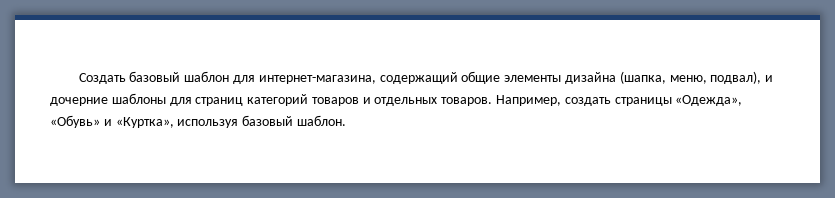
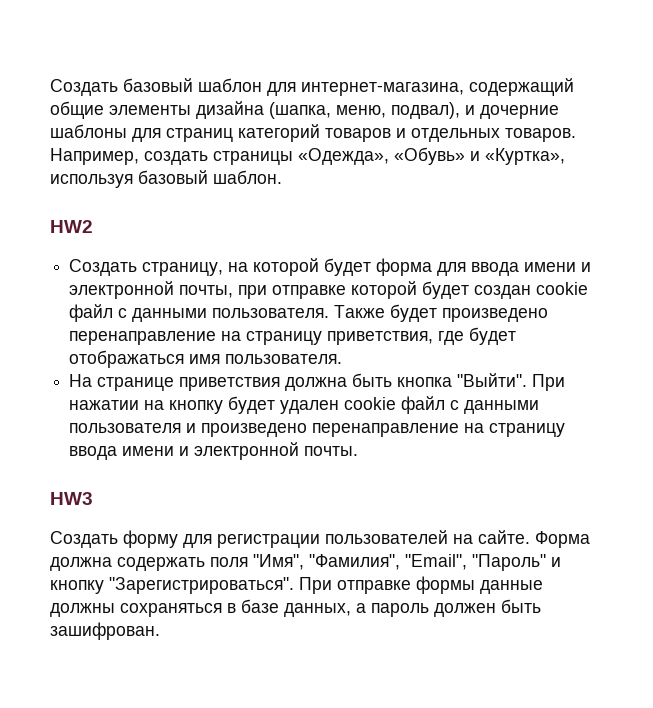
+ HW2
+ Создать страницу, на которой будет форма для ввода имени и электронной почты, при отправке которой будет создан cookie файл с данными пользователя. Также будет произведено перенаправление на страницу приветствия, где будет отображаться имя пользователя.
+ На странице приветствия должна быть кнопка "Выйти". При нажатии на кнопку будет удален cookie файл с данными пользователя и произведено перенаправление на страницу ввода имени и электронной почты.
+ HW3
+ Создать форму для регистрации пользователей на сайте. Форма должна содержать поля "Имя", "Фамилия", "Email", "Пароль" и кнопку "Зарегистрироваться". При отправке формы данные должны сохраняться в базе данных, а пароль должен быть зашифрован.

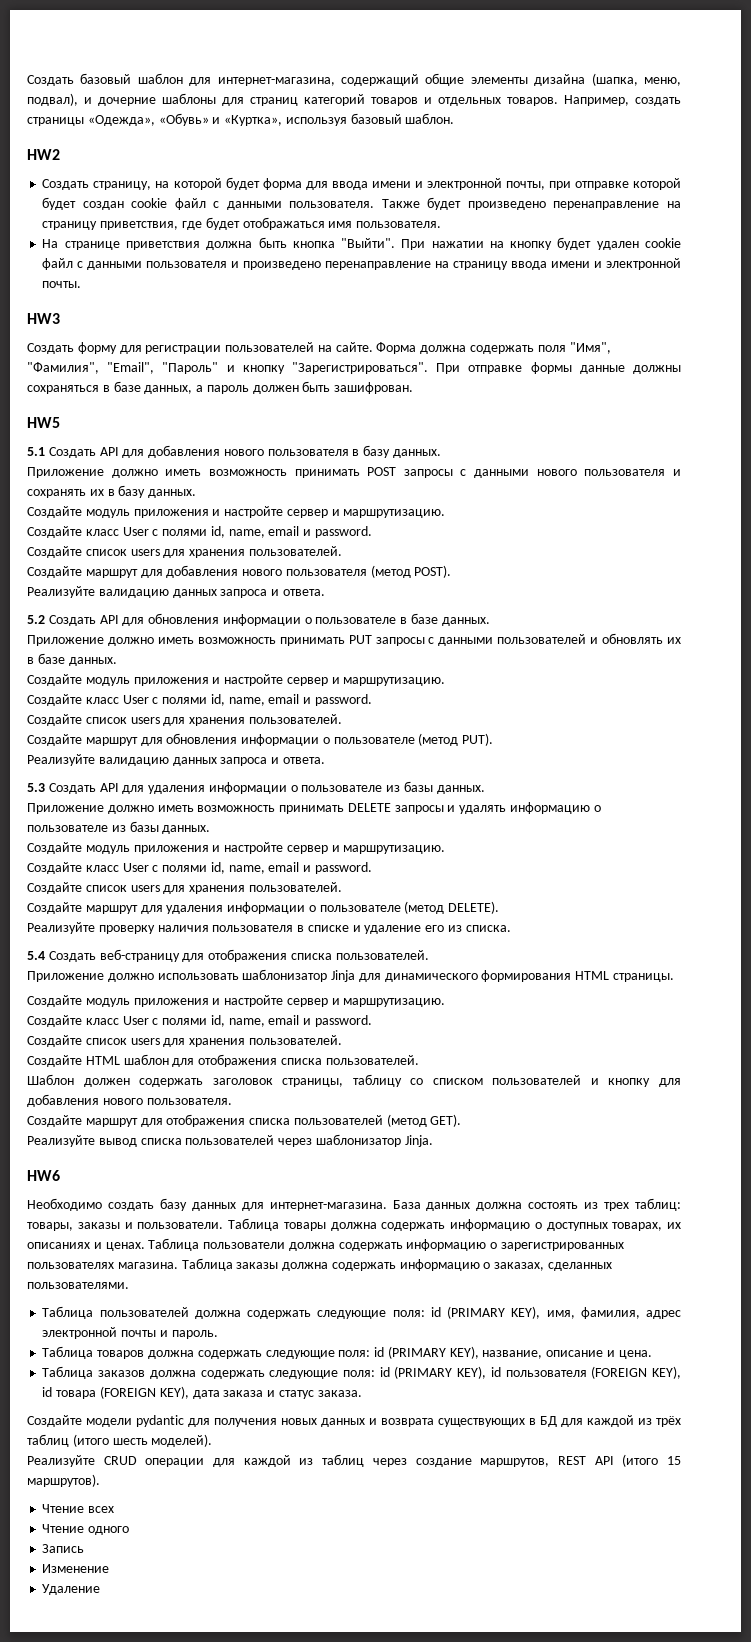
+ HW5
+ 5.1 Создать API для добавления нового пользователя в базу данных.
+ Приложение должно иметь возможность принимать POST запросы с данными нового пользователя и сохранять их в базу данных.
+ Создайте модуль приложения и настройте сервер и маршрутизацию.
+ Создайте класс User с полями id, name, email и password.
+ Создайте список users для хранения пользователей.
+ Создайте маршрут для добавления нового пользователя (метод POST).
+ Реализуйте валидацию данных запроса и ответа.
+ 5.2 Создать API для обновления информации о пользователе в базе данных.
+ Приложение должно иметь возможность принимать PUT запросы с данными пользователей и обновлять их в базе данных.
+ Создайте модуль приложения и настройте сервер и маршрутизацию.
+ Создайте класс User с полями id, name, email и password.
+ Создайте список users для хранения пользователей.
+ Создайте маршрут для обновления информации о пользователе (метод PUT).
+ Реализуйте валидацию данных запроса и ответа.
+ 5.3 Создать API для удаления информации о пользователе из базы данных.
+ Приложение должно иметь возможность принимать DELETE запросы и удалять информацию о пользователе из базы данных.
+ Создайте модуль приложения и настройте сервер и маршрутизацию.
+ Создайте класс User с полями id, name, email и password.
+ Создайте список users для хранения пользователей.
+ Создайте маршрут для удаления информации о пользователе (метод DELETE).
+ Реализуйте проверку наличия пользователя в списке и удаление его из списка.
+ 5.4 Создать веб-страницу для отображения списка пользователей.
+ Приложение должно использовать шаблонизатор Jinja для динамического формирования HTML страницы.
+ Создайте модуль приложения и настройте сервер и маршрутизацию.
+ Создайте класс User с полями id, name, email и password.
+ Создайте список users для хранения пользователей.
+ Создайте HTML шаблон для отображения списка пользователей.
+ Шаблон должен содержать заголовок страницы, таблицу со списком пользователей и кнопку для добавления нового пользователя.
+ Создайте маршрут для отображения списка пользователей (метод GET).
+ Реализуйте вывод списка пользователей через шаблонизатор Jinja.
+ HW6
+ Необходимо создать базу данных для интернет-магазина. База данных должна состоять из трех таблиц: товары, заказы и пользователи. Таблица товары должна содержать информацию о доступных товарах, их описаниях и ценах. Таблица пользователи должна содержать информацию о зарегистрированных пользователях магазина. Таблица заказы должна содержать информацию о заказах, сделанных пользователями.
+ Таблица пользователей должна содержать следующие поля: id (PRIMARY KEY), имя, фамилия, адрес электронной почты и пароль.
+ Таблица товаров должна содержать следующие поля: id (PRIMARY KEY), название, описание и цена.
+ Таблица заказов должна содержать следующие поля: id (PRIMARY KEY), id пользователя (FOREIGN KEY), id товара (FOREIGN KEY), дата заказа и статус заказа.
+ Создайте модели pydantic для получения новых данных и возврата существующих в БД для каждой из трёх таблиц (итого шесть моделей).
+ Реализуйте CRUD операции для каждой из таблиц через создание маршрутов, REST API (итого 15 маршрутов).
+ Чтение всех
+ Чтение одного
+ Запись
+ Изменение
+ Удаление

